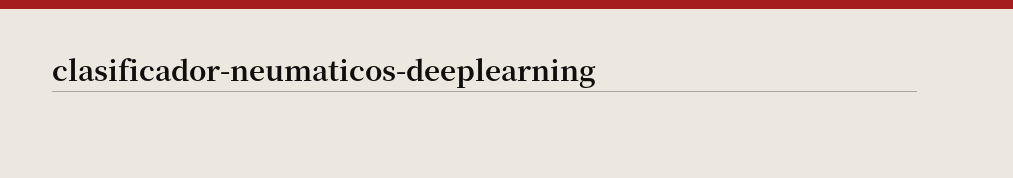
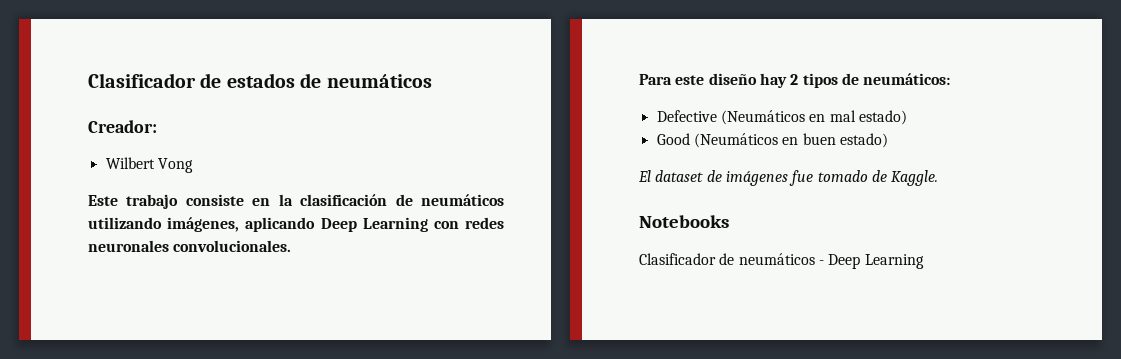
- clasificador-neumaticos-deeplearning
+ Clasificador de estados de neumáticos
+ Creador:
+ Wilbert Vong
+ Este trabajo consiste en la clasificación de neumáticos utilizando imágenes, aplicando Deep Learning con redes neuronales convolucionales.
+ Para este diseño hay 2 tipos de neumáticos:
+ Defective (Neumáticos en mal estado)
+ Good (Neumáticos en buen estado)
+ El dataset de imágenes fue tomado de Kaggle.
+ Notebooks
+ Clasificador de neumáticos - Deep Learning

